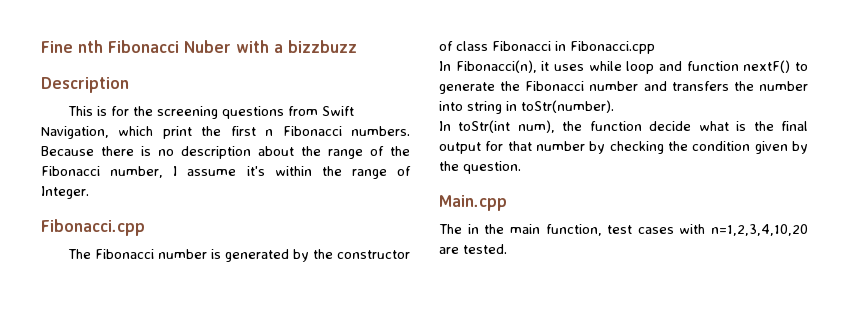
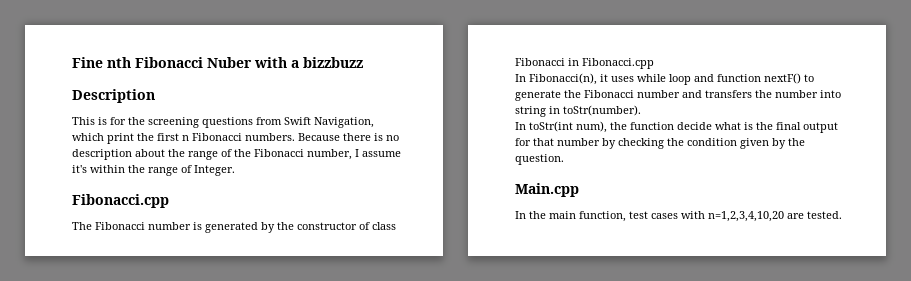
- The in the main function, test cases with n=1,2,3,4,10,20 are tested.
+ In the main function, test cases with n=1,2,3,4,10,20 are tested.

